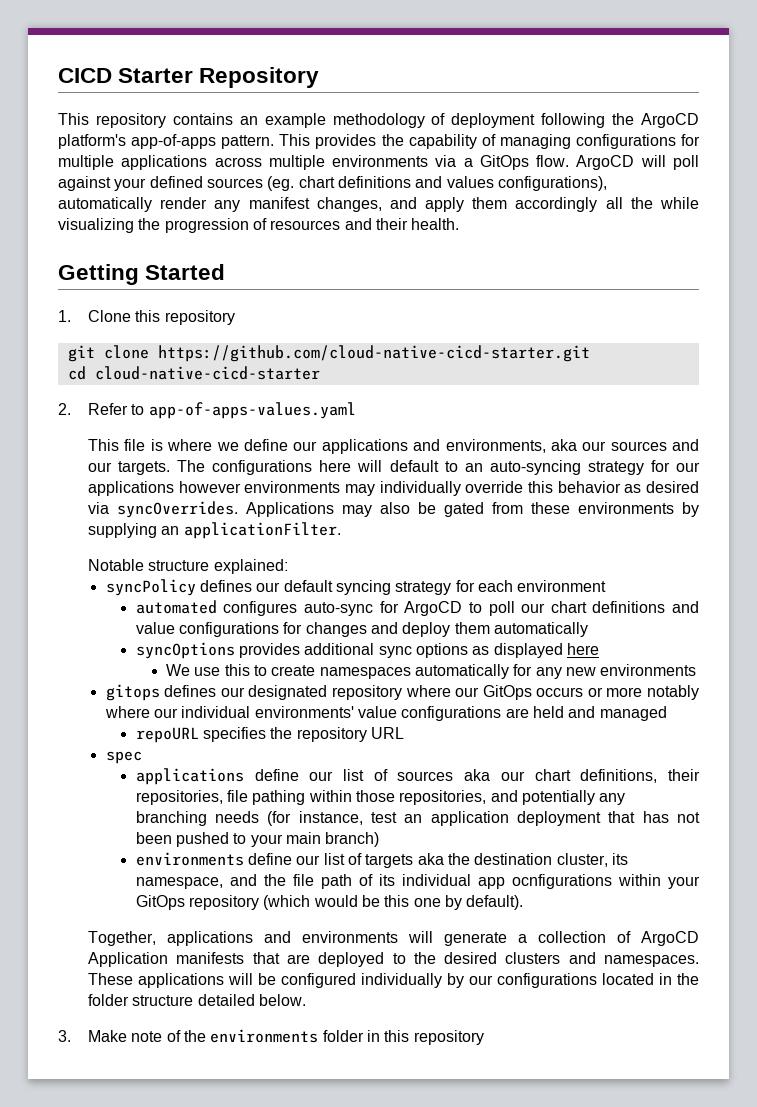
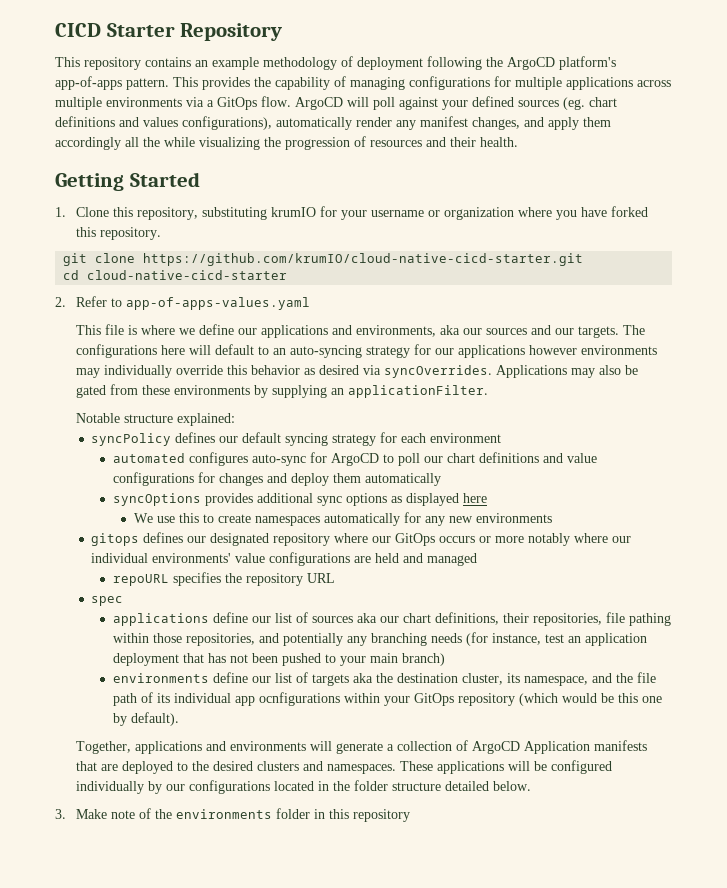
- 1. Clone this repository
+ 1. Clone this repository, substituting krumIO for your username or organization where you have forked this repository.
- git clone https://github.com/cloud-native-cicd-starter.git
+ git clone https://github.com/krumIO/cloud-native-cicd-starter.git

